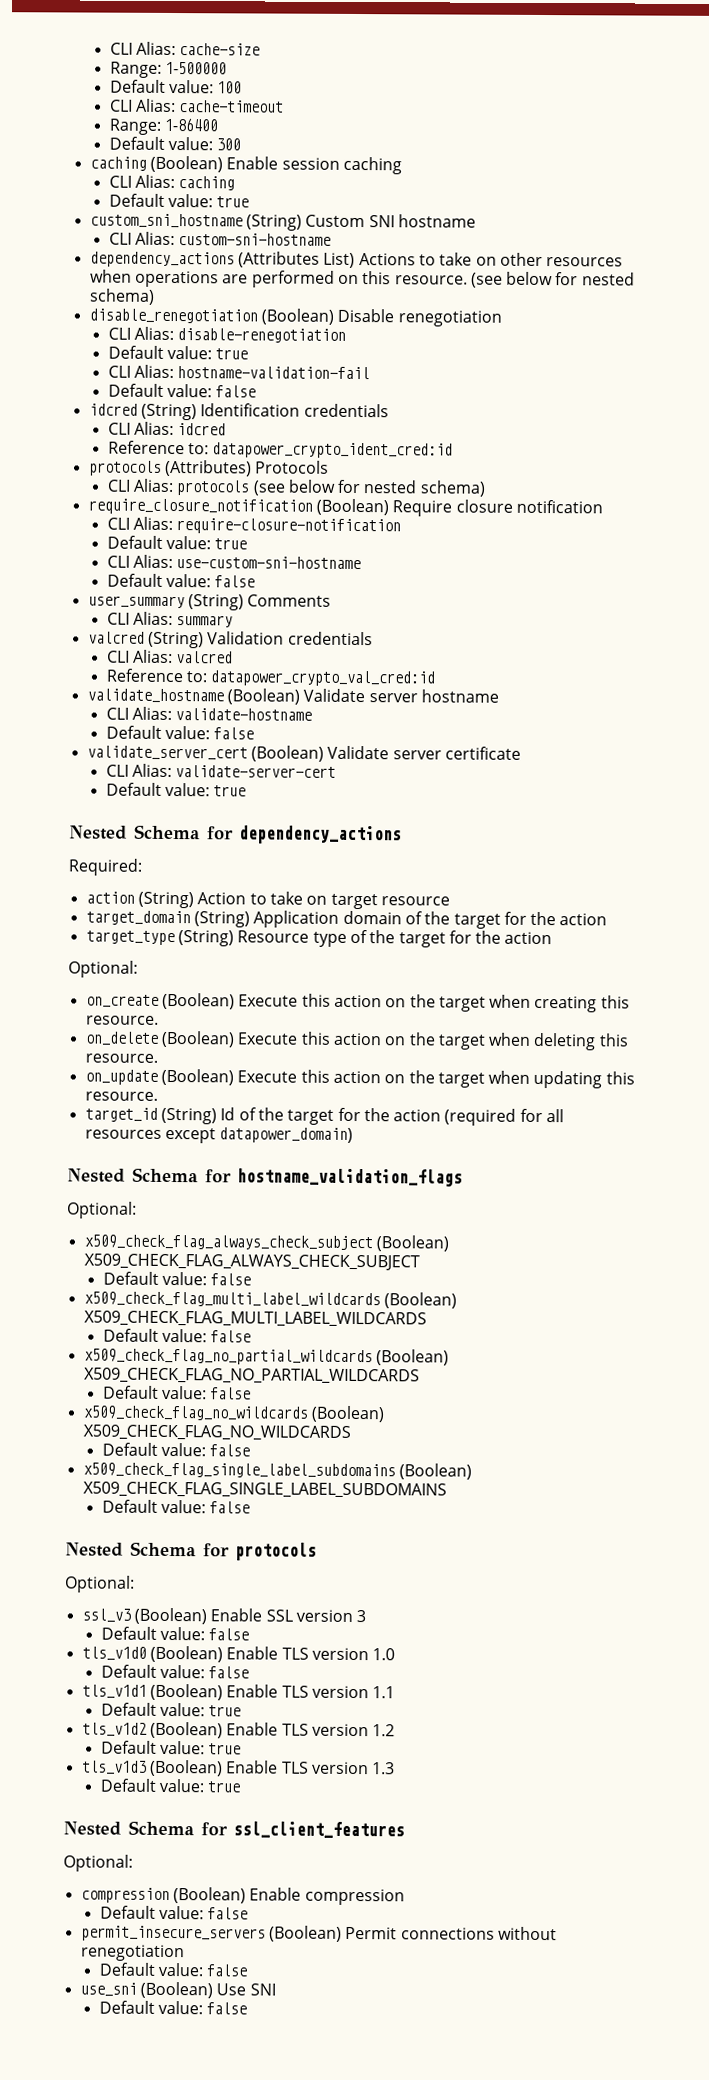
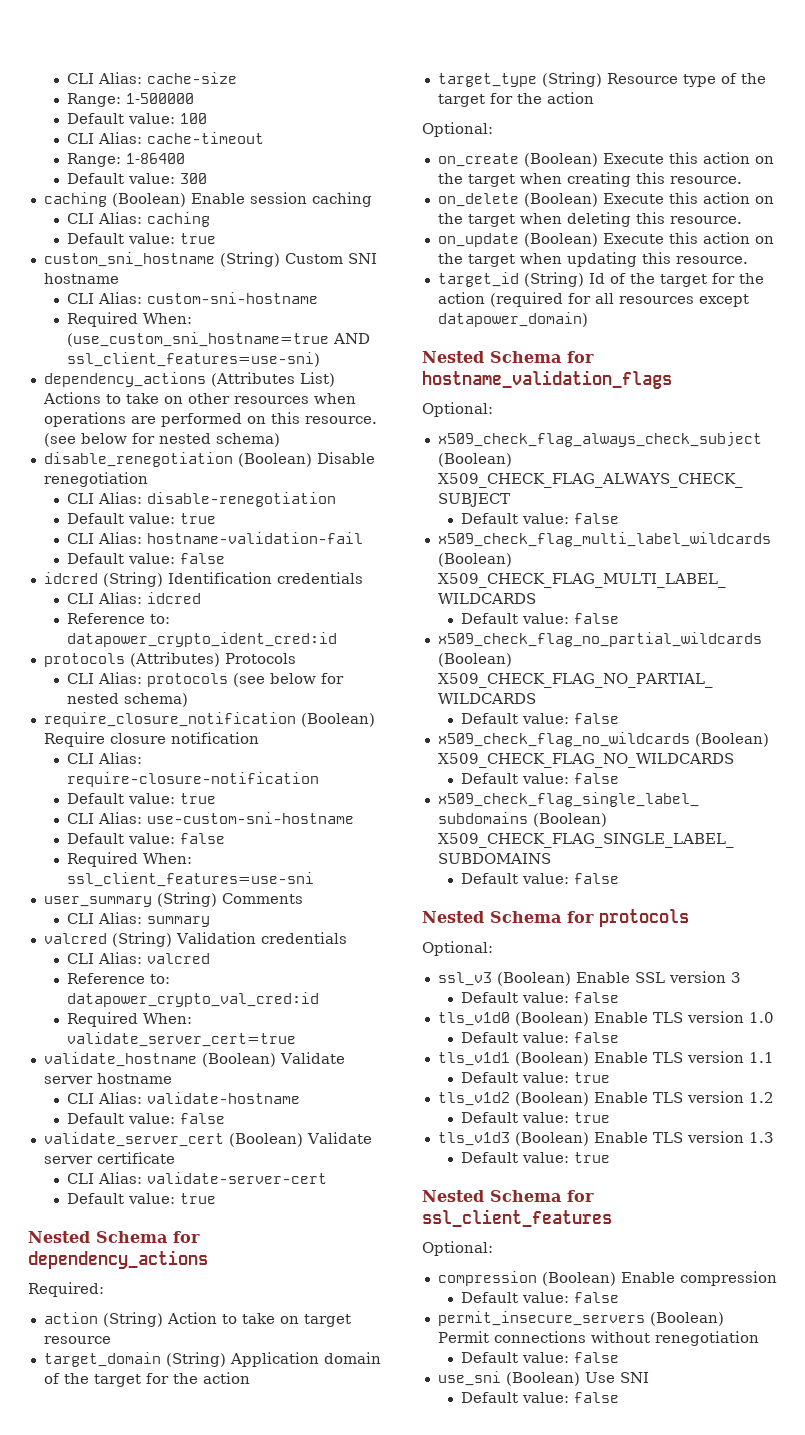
+ Required When: (use_custom_sni_hostname=true AND ssl_client_features=use-sni)
+ Required When: ssl_client_features=use-sni
+ Required When: validate_server_cert=true

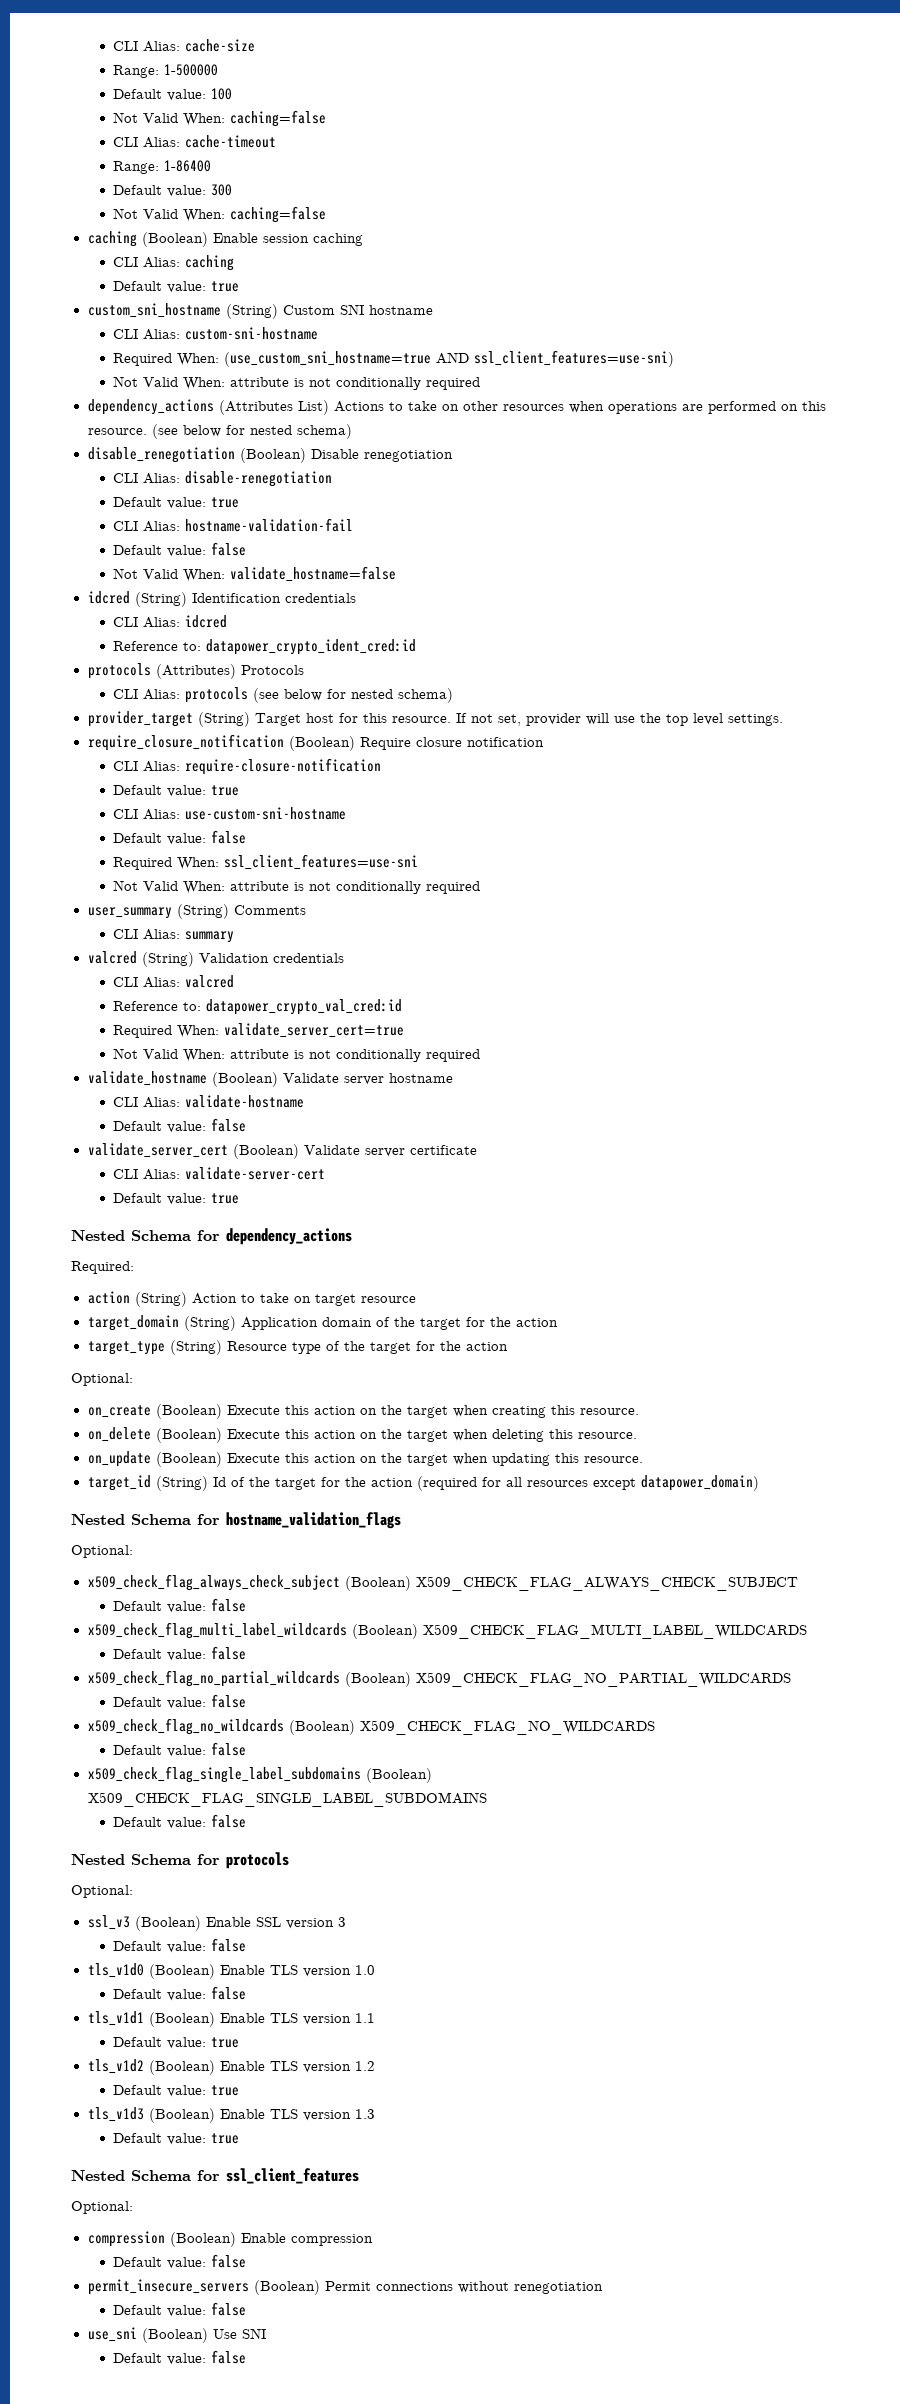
  Default value: 100
+ Not Valid When: caching=false
  Default value: 300
+ Not Valid When: caching=false
  Required When: (use_custom_sni_hostname=true AND ssl_client_features=use-sni)
+ Not Valid When: attribute is not conditionally required
+ Not Valid When: validate_hostname=false
+ provider_target (String) Target host for this resource. If not set, provider will use the top level settings.
  Required When: ssl_client_features=use-sni
+ Not Valid When: attribute is not conditionally required
  Required When: validate_server_cert=true
+ Not Valid When: attribute is not conditionally required

